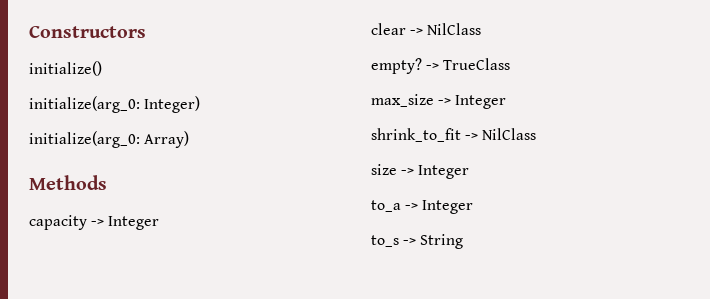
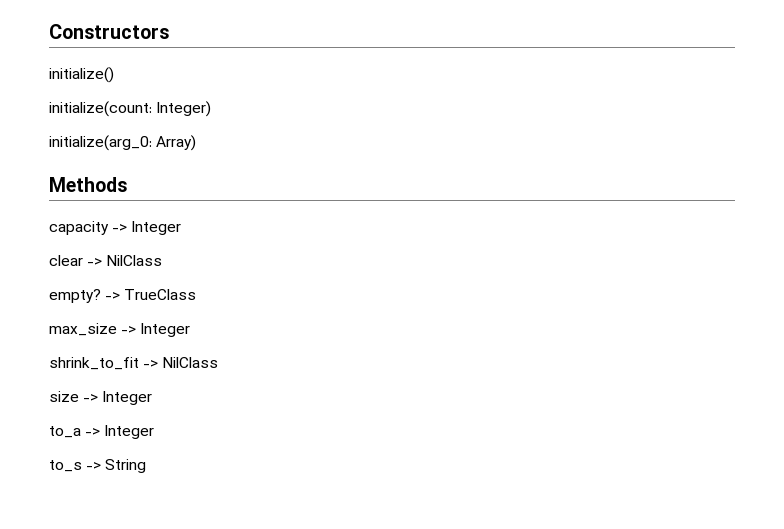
- initialize(arg_0: Integer)
+ initialize(count: Integer)

